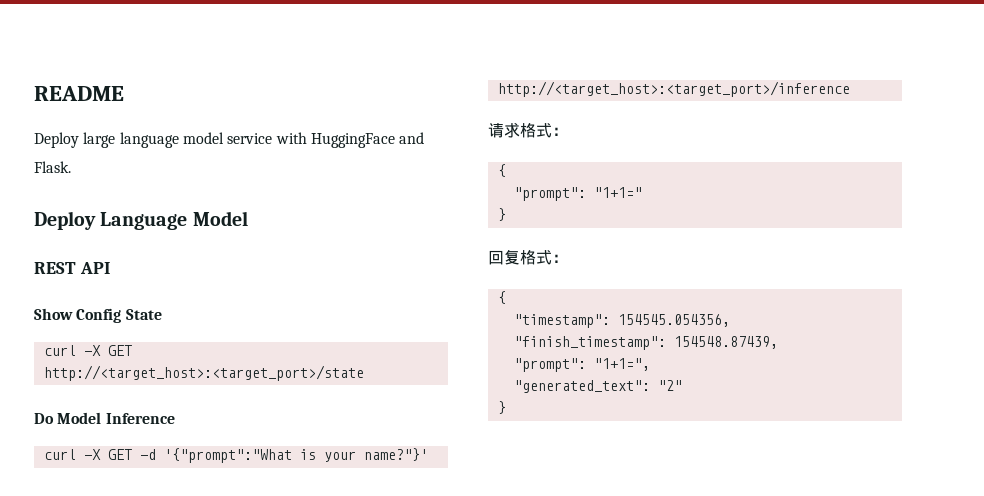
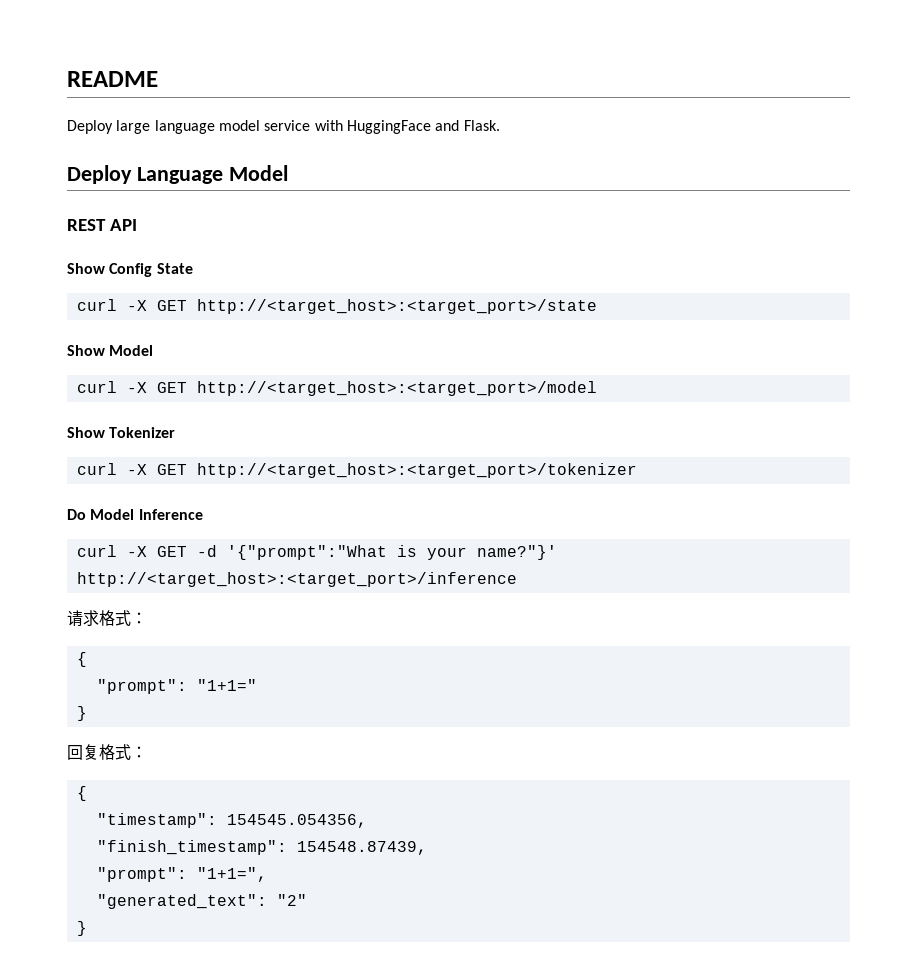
+ Show Model
+ curl -X GET http://<target_host>:<target_port>/model
+ Show Tokenizer
+ curl -X GET http://<target_host>:<target_port>/tokenizer

